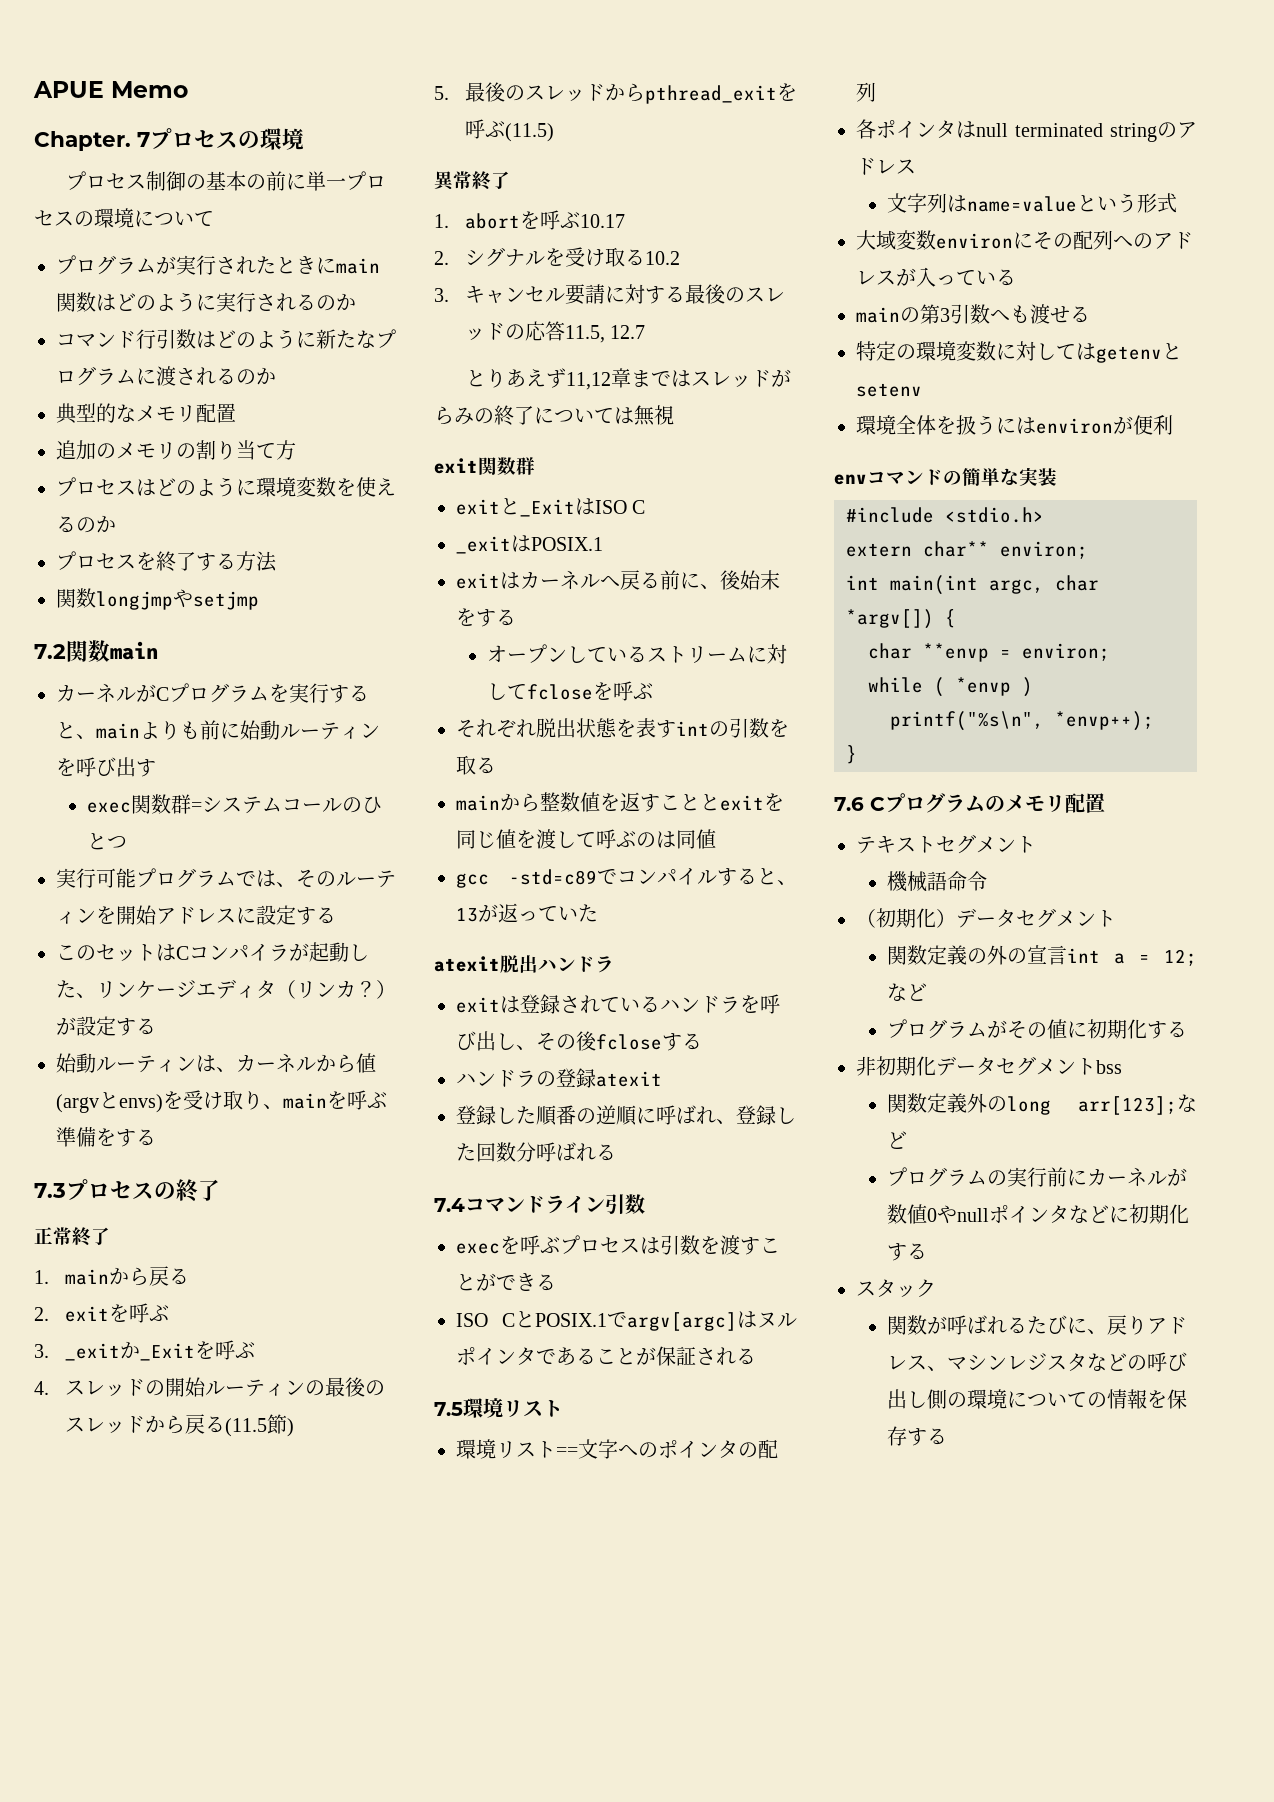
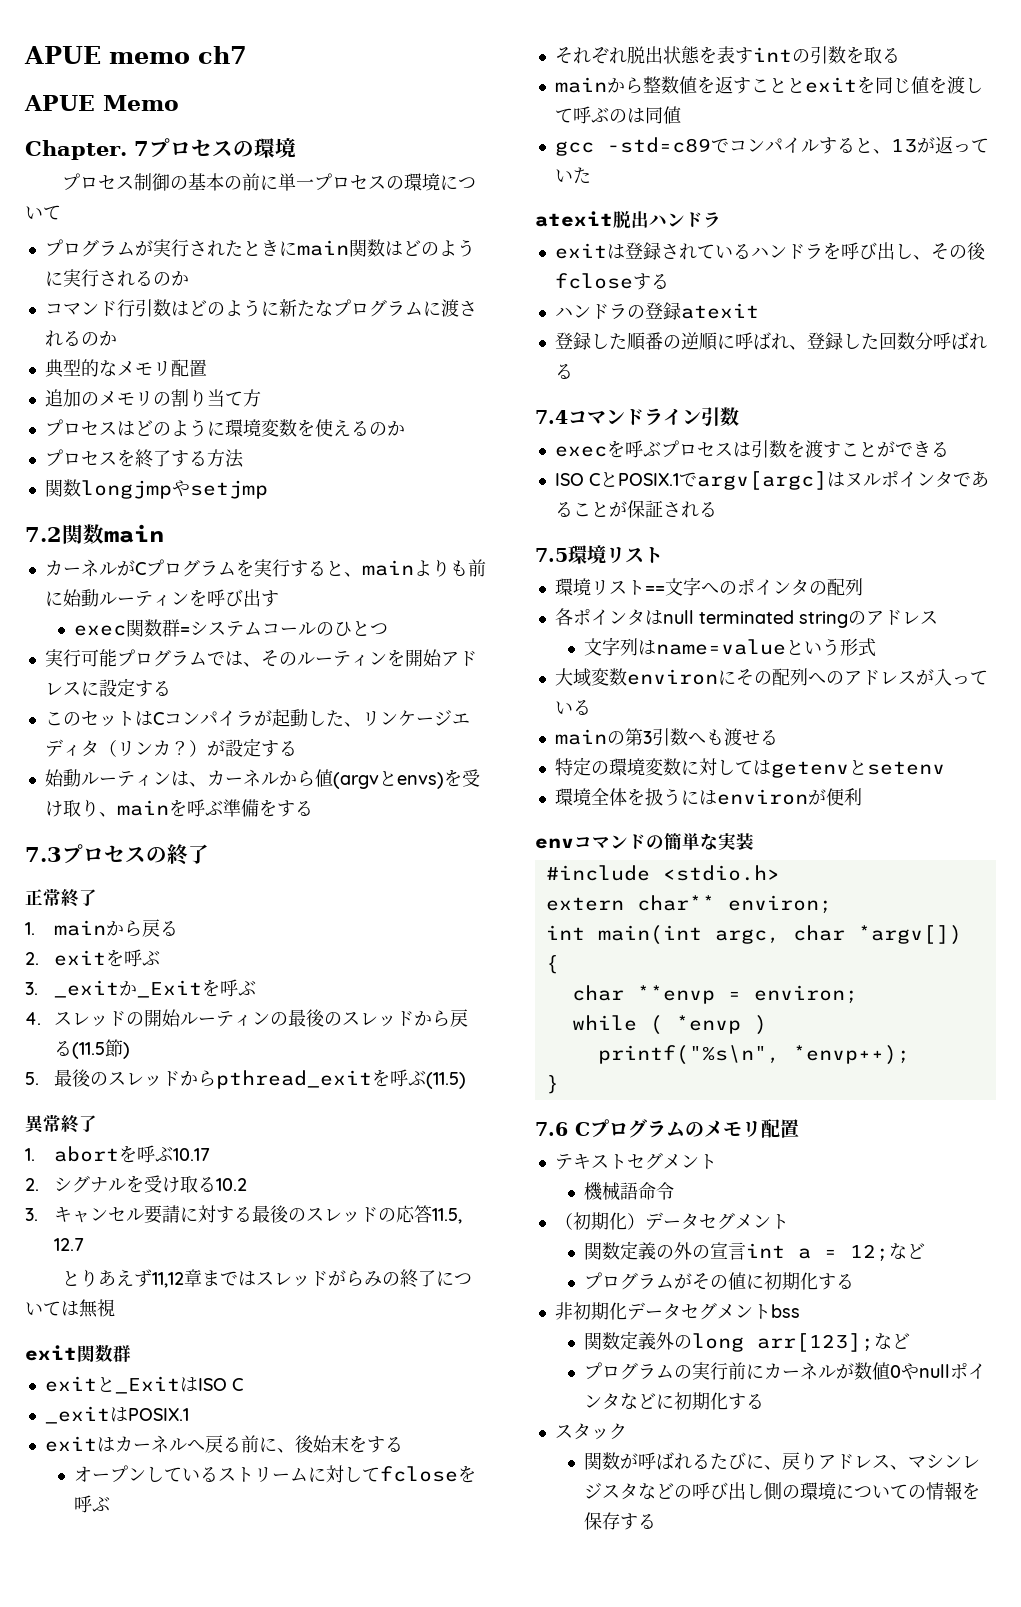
+ APUE memo ch7

